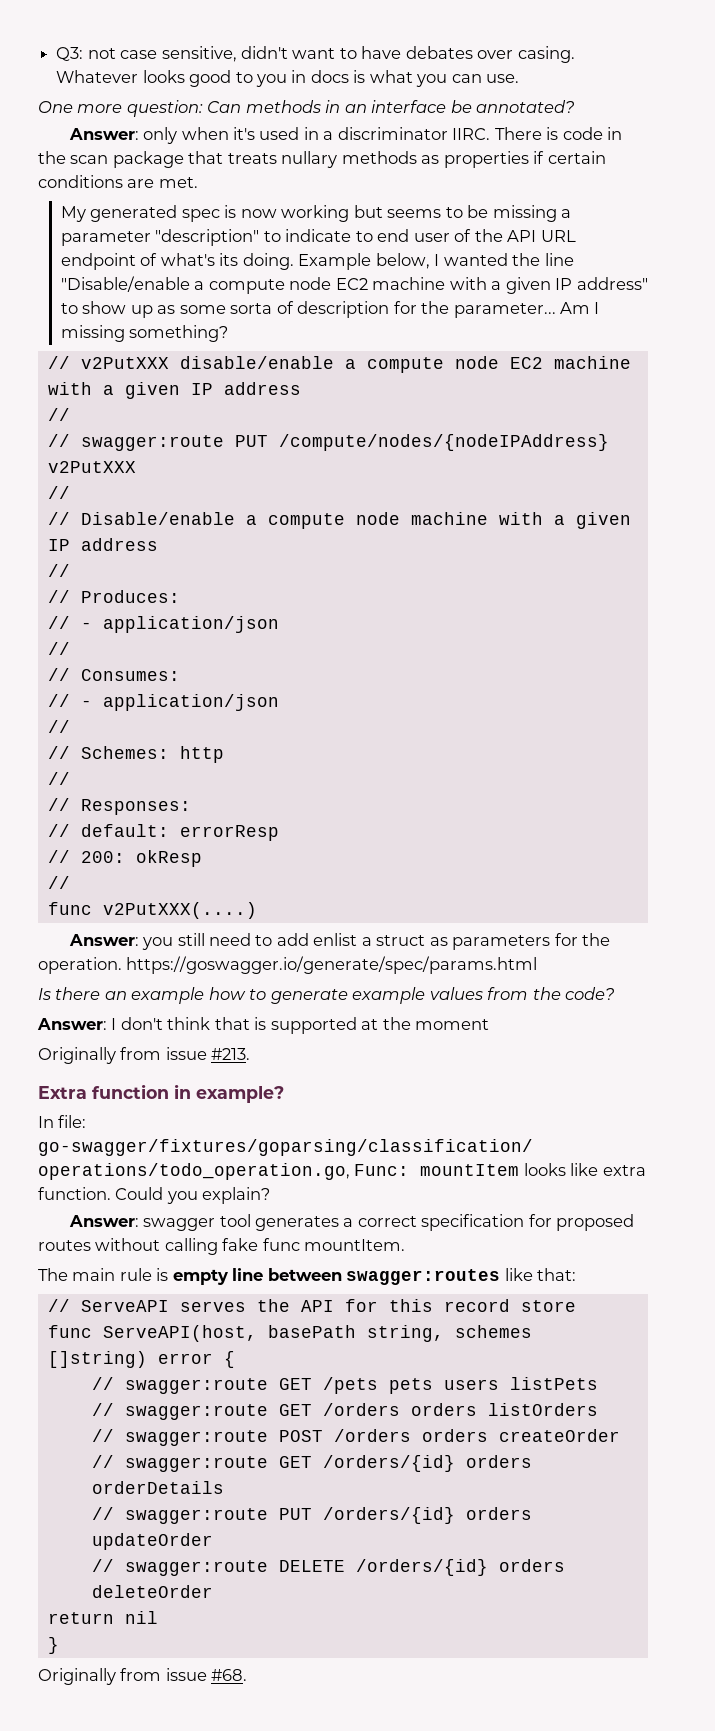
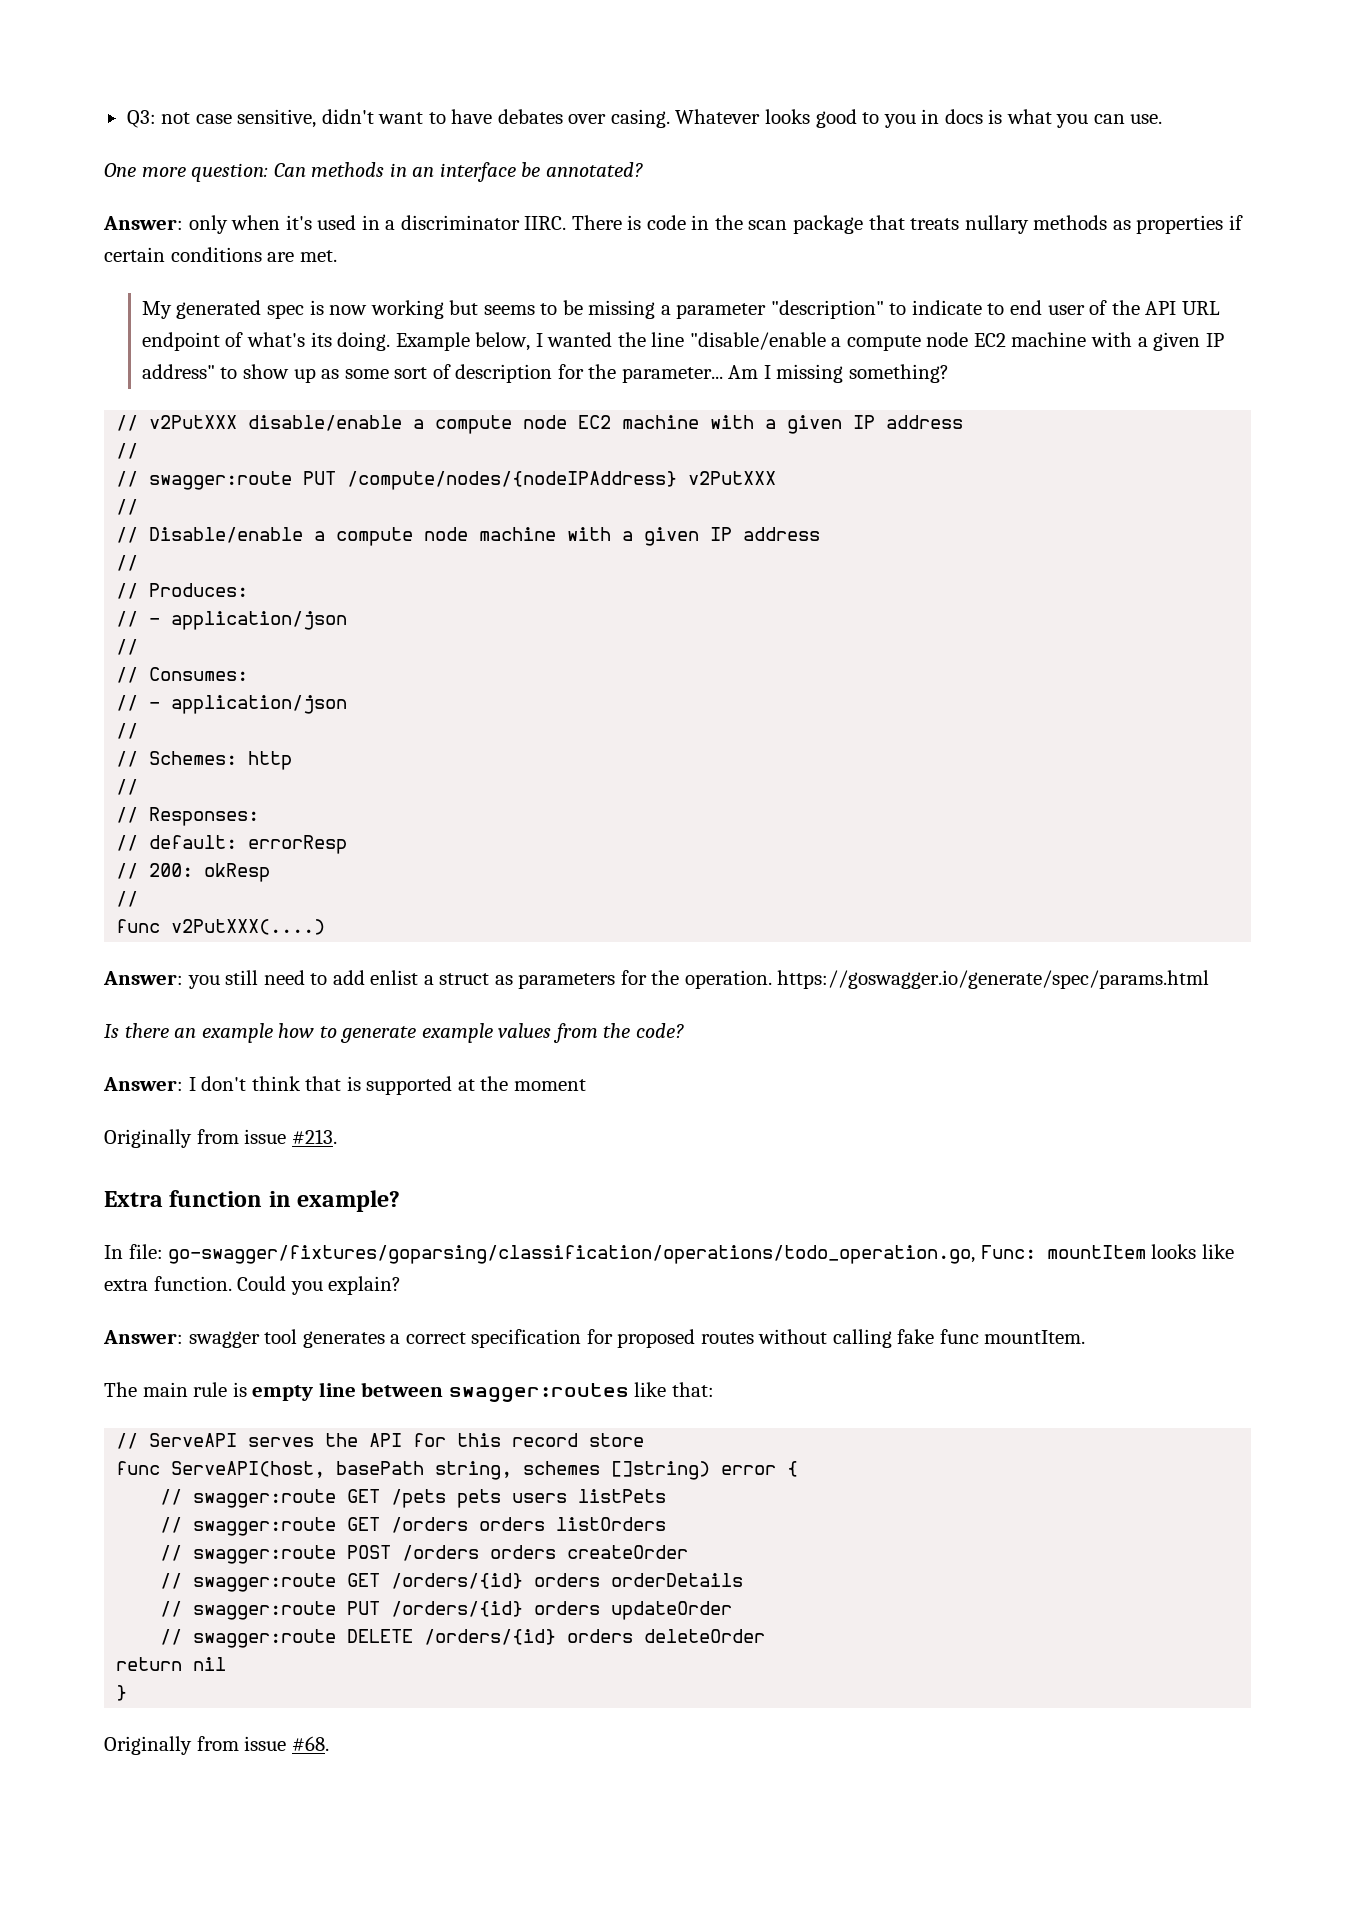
- Example below, I wanted the line "Disable/enable a compute node EC2 machine with a given IP address" to show up as some sorta of description for the parameter...
+ Example below, I wanted the line "disable/enable a compute node EC2 machine with a given IP address" to show up as some sort of description for the parameter...

